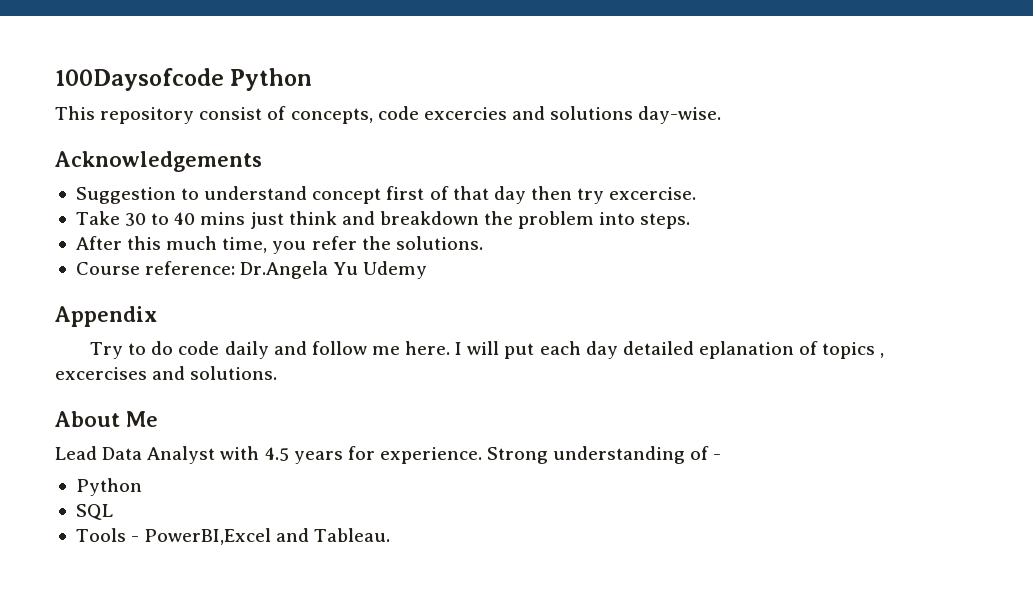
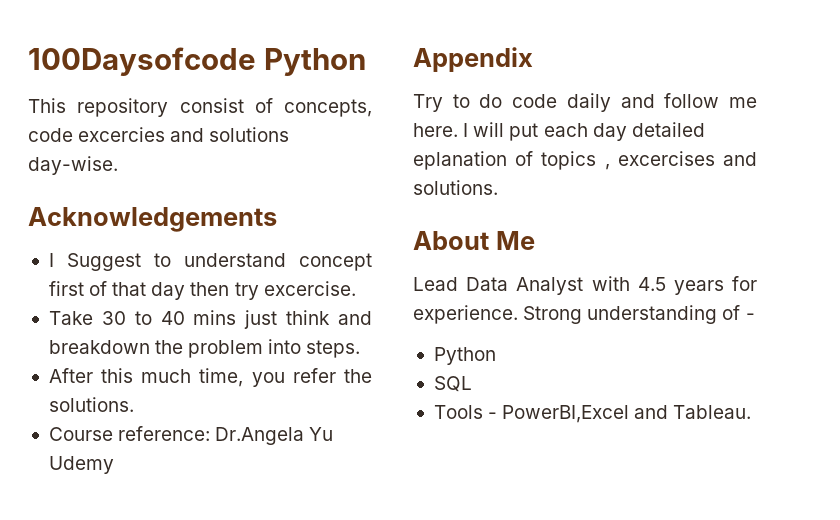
- Suggestion to understand concept first of that day then try excercise.
+ I Suggest to understand concept first of that day then try excercise.

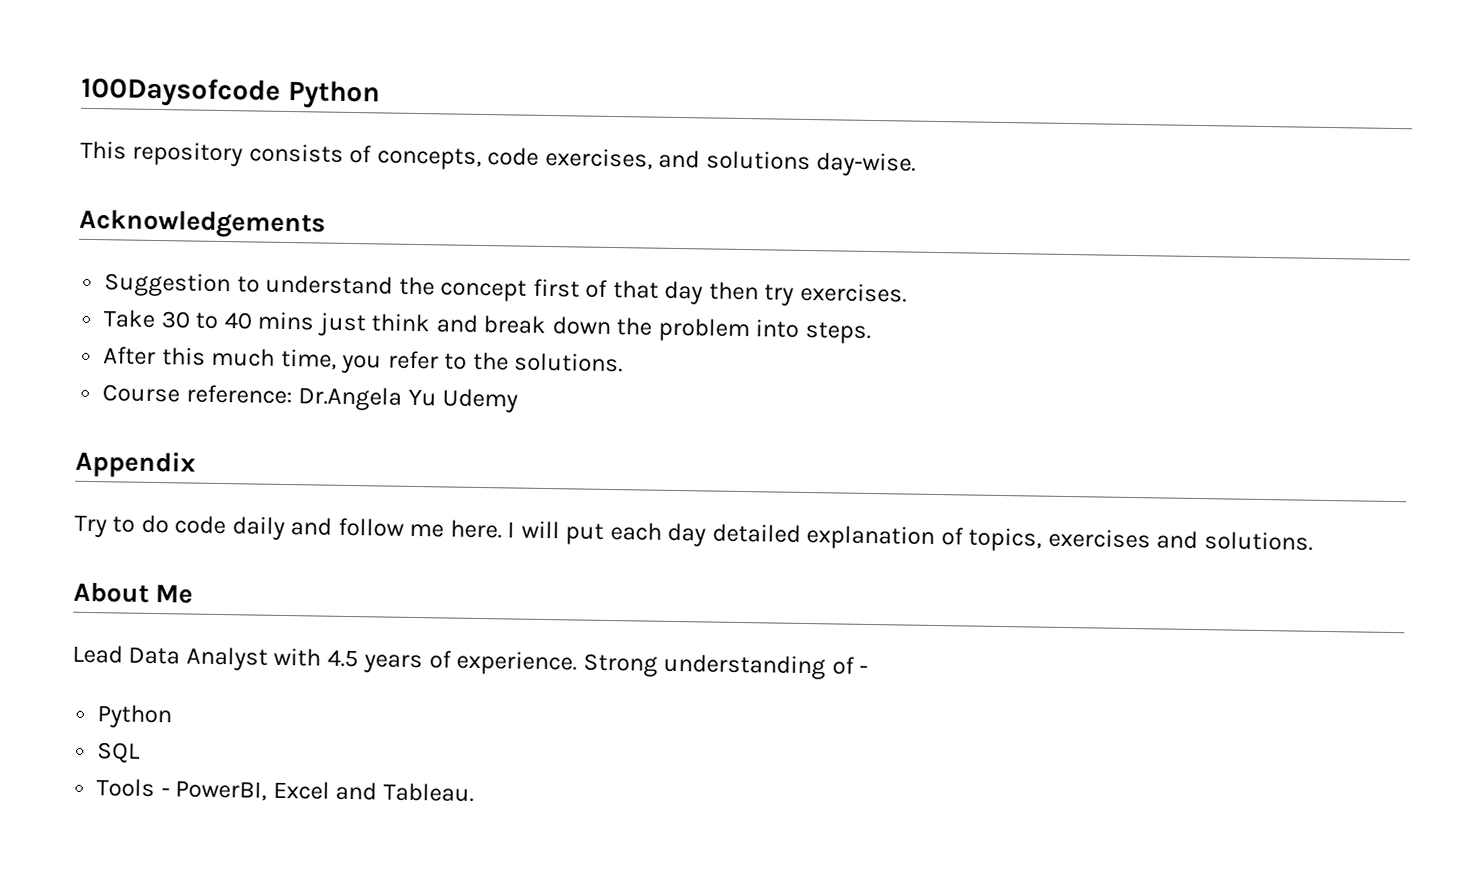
- This repository consist of concepts, code excercies and solutions day-wise.
+ This repository consists of concepts, code exercises, and solutions day-wise.
- I Suggest to understand concept first of that day then try excercise.
+ Suggestion to understand the concept first of that day then try exercises.
- Take 30 to 40 mins just think and breakdown the problem into steps.
+ Take 30 to 40 mins just think and break down the problem into steps.
- After this much time, you refer the solutions.
+ After this much time, you refer to the solutions.
- I will put each day detailed eplanation of topics , excercises and solutions.
+ I will put each day detailed explanation of topics, exercises and solutions.
- Lead Data Analyst with 4.5 years for experience.
+ Lead Data Analyst with 4.5 years of experience.
- Tools - PowerBI,Excel and Tableau.
+ Tools - PowerBI, Excel and Tableau.

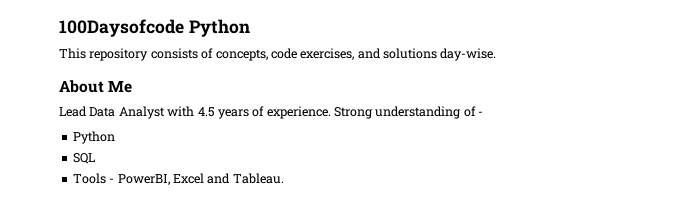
- Acknowledgements
- Suggestion to understand the concept first of that day then try exercises.
- Take 30 to 40 mins just think and break down the problem into steps.
- After this much time, you refer to the solutions.
- Course reference: Dr.Angela Yu Udemy
- Appendix
- Try to do code daily and follow me here. I will put each day detailed explanation of topics, exercises and solutions.

